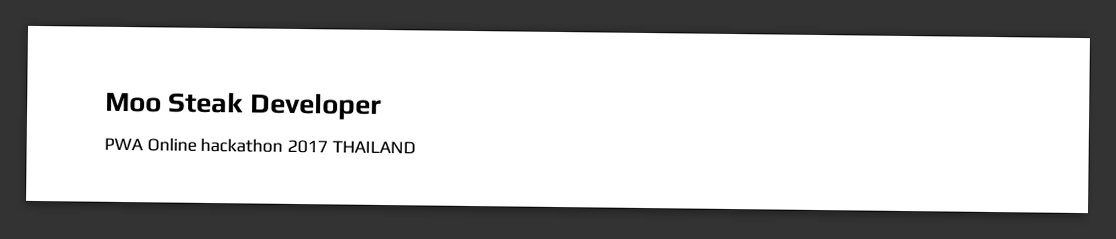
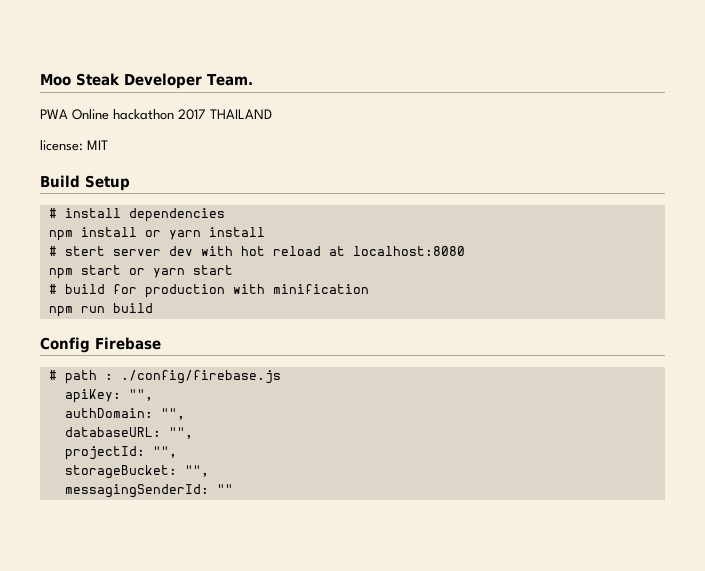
- Moo Steak Developer
+ Moo Steak Developer Team.
+ license: MIT
+ Build Setup
+ # install dependencies
+ npm install or yarn install
+ # stert server dev with hot reload at localhost:8080
+ npm start or yarn start
+ # build for production with minification
+ npm run build
+ Config Firebase
+ # path : ./config/firebase.js
+ apiKey: "",
+ authDomain: "",
+ databaseURL: "",
+ projectId: "",
+ storageBucket: "",
+ messagingSenderId: ""

